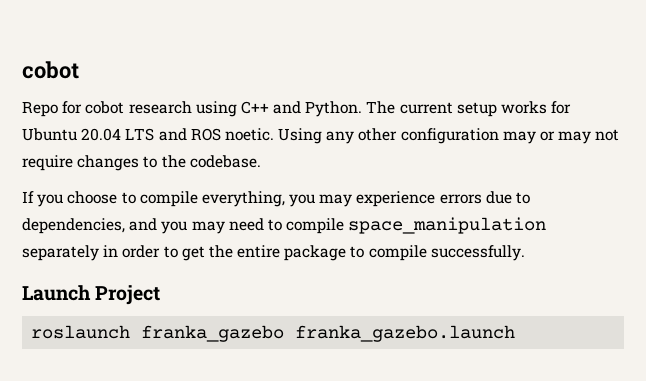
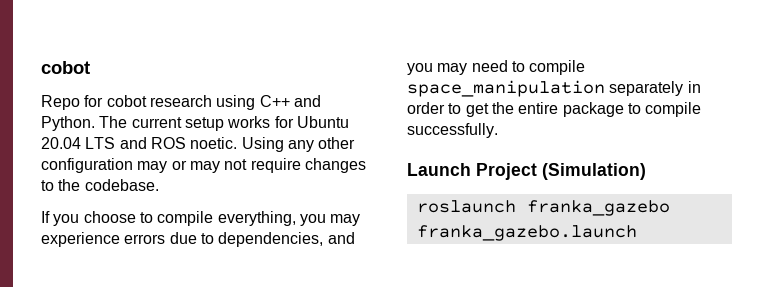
- Launch Project
+ Launch Project (Simulation)

